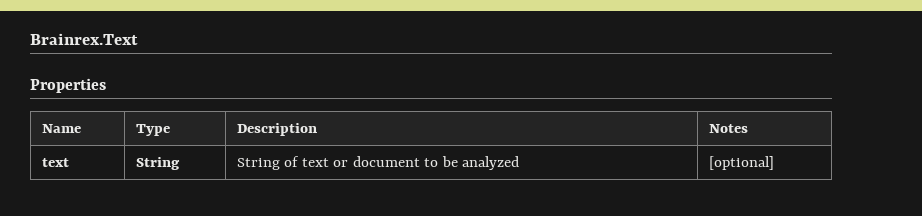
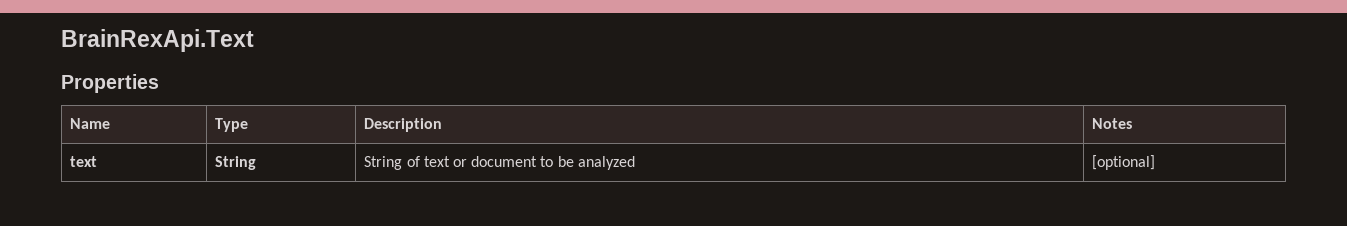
- Brainrex.Text
+ BrainRexApi.Text

